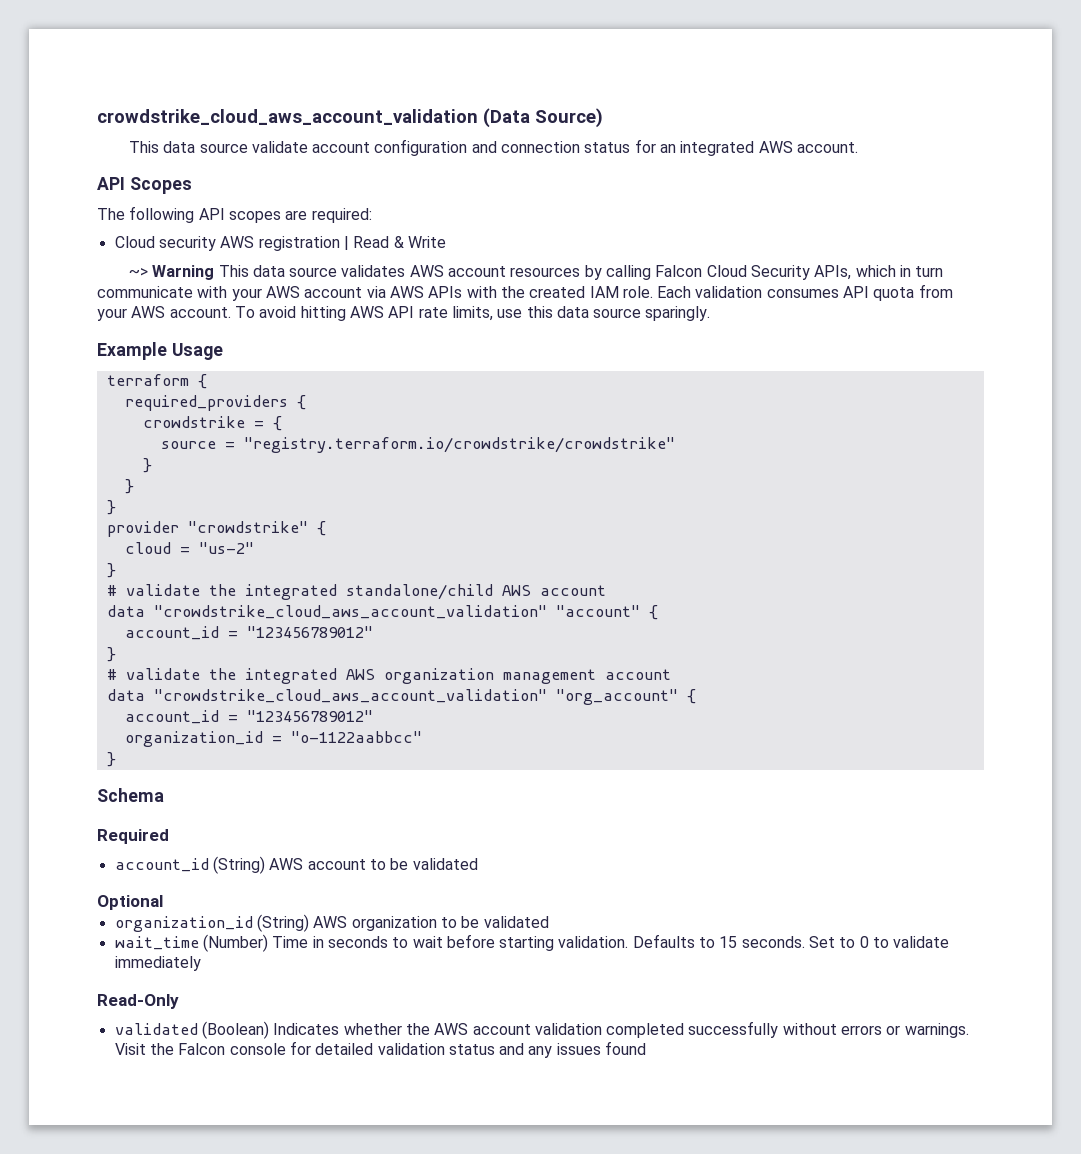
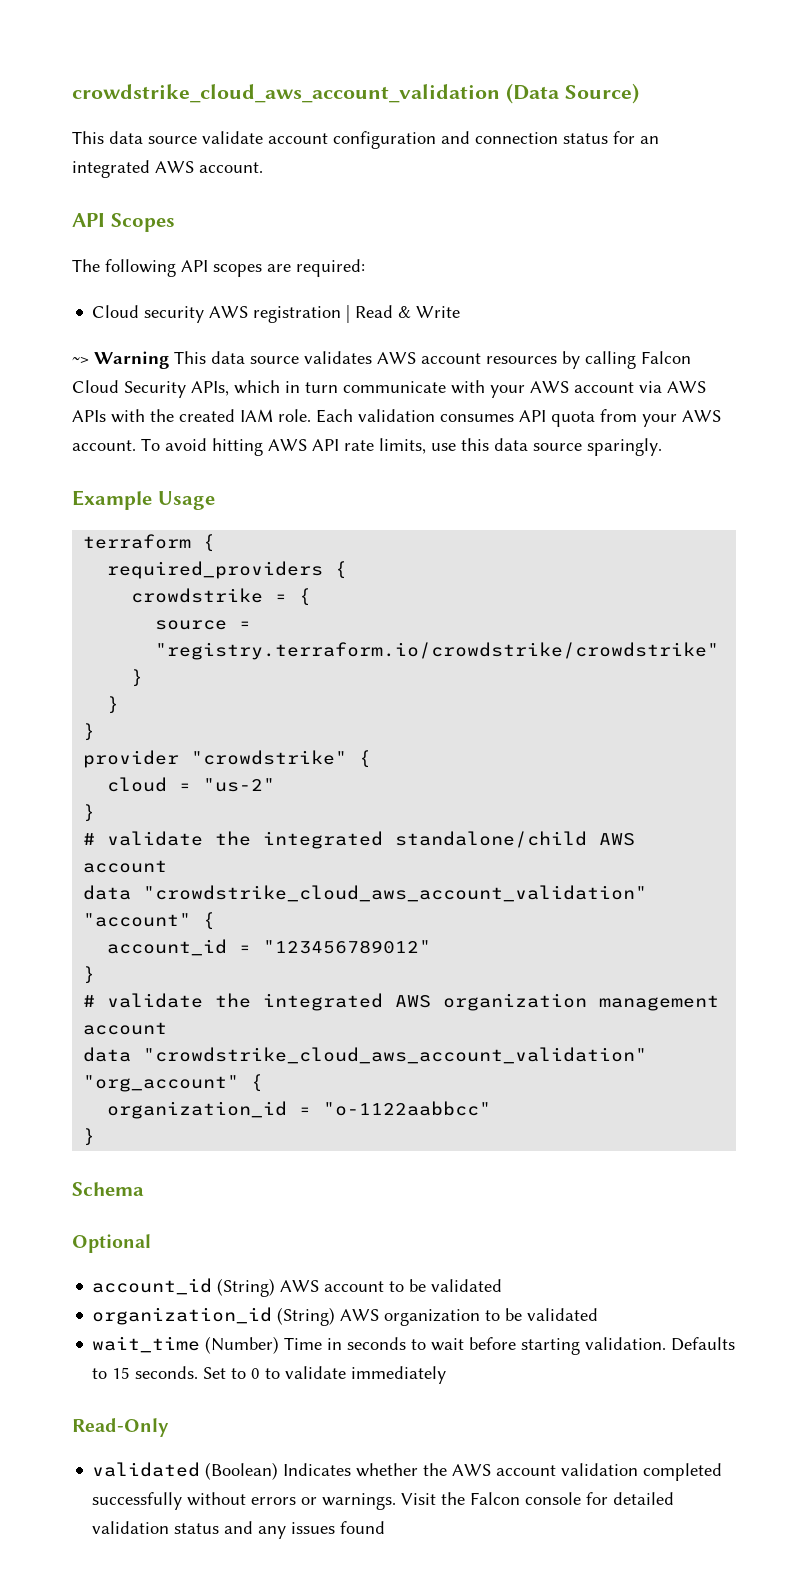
  data "crowdstrike_cloud_aws_account_validation" "org_account" {
- account_id = "123456789012"
- Required
+ Optional
- Optional

